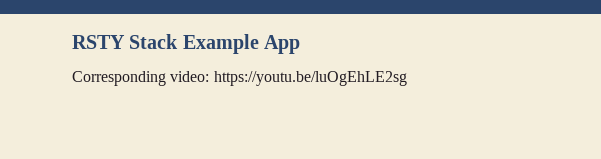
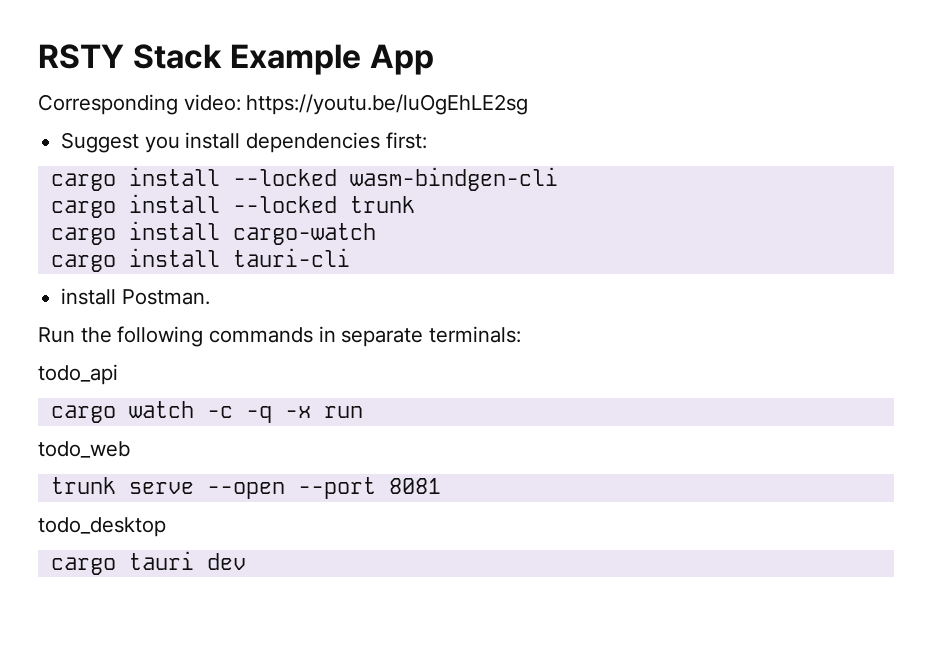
+ Suggest you install dependencies first:
+ cargo install --locked wasm-bindgen-cli
+ cargo install --locked trunk
+ cargo install cargo-watch
+ cargo install tauri-cli
+ install Postman.
+ Run the following commands in separate terminals:
+ todo_api
+ cargo watch -c -q -x run
+ todo_web
+ trunk serve --open --port 8081
+ todo_desktop
+ cargo tauri dev

